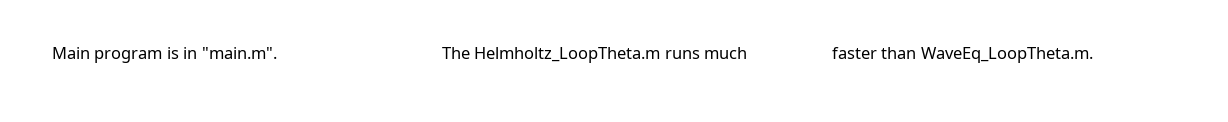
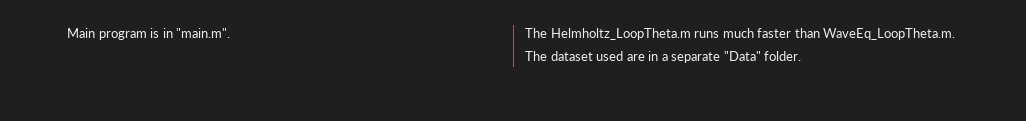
+ The dataset used are in a separate "Data" folder.

